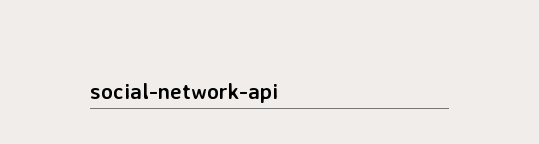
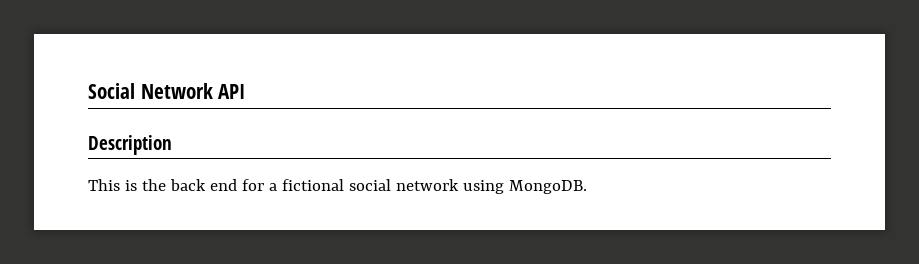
- social-network-api
+ Social Network API
+ Description
+ This is the back end for a fictional social network using MongoDB.

